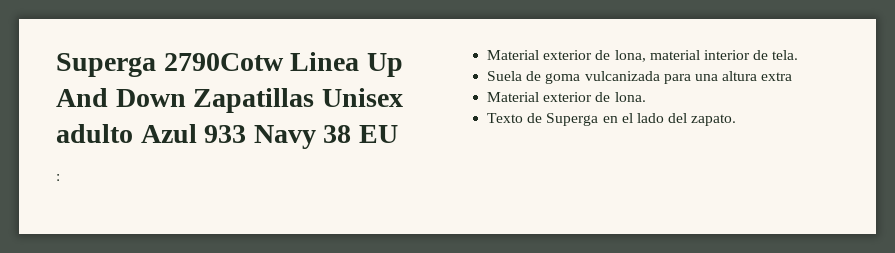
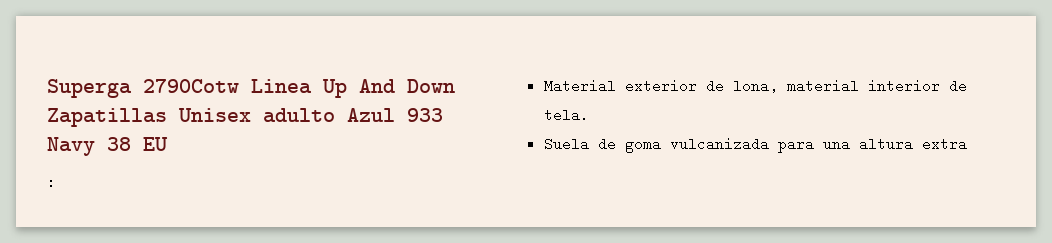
- Material exterior de lona.
- Texto de Superga en el lado del zapato.

